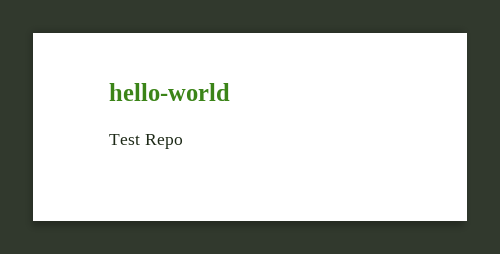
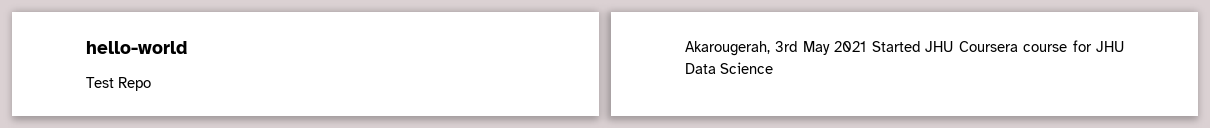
+ Akarougerah, 3rd May 2021 Started JHU Coursera course for JHU Data Science

